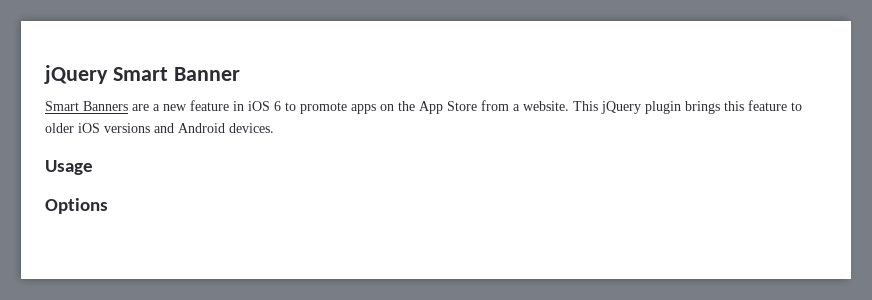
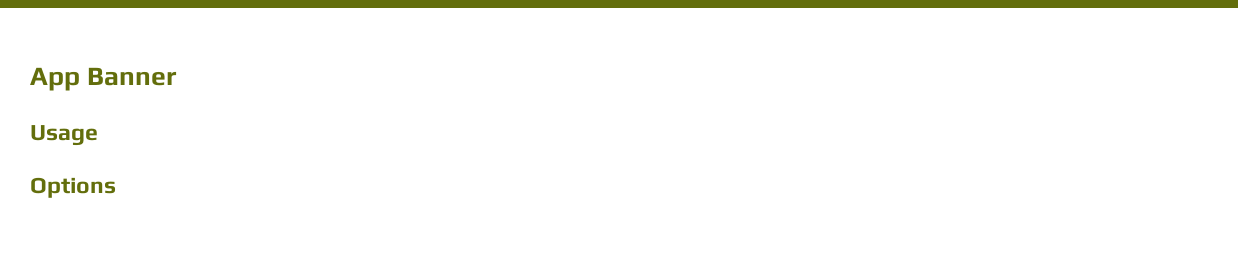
- jQuery Smart Banner
+ App Banner
- Smart Banners are a new feature in iOS 6 to promote apps on the App Store from a website. This jQuery plugin brings this feature to older iOS versions and Android devices.

